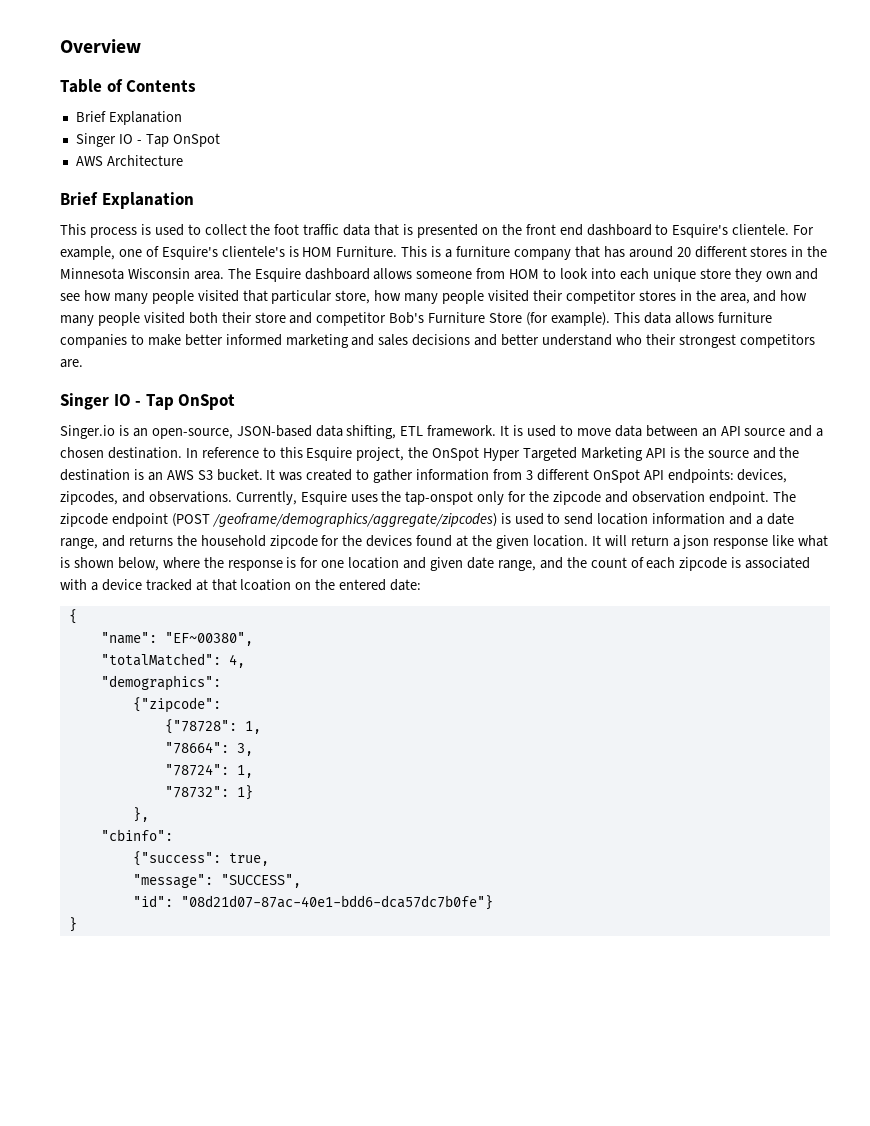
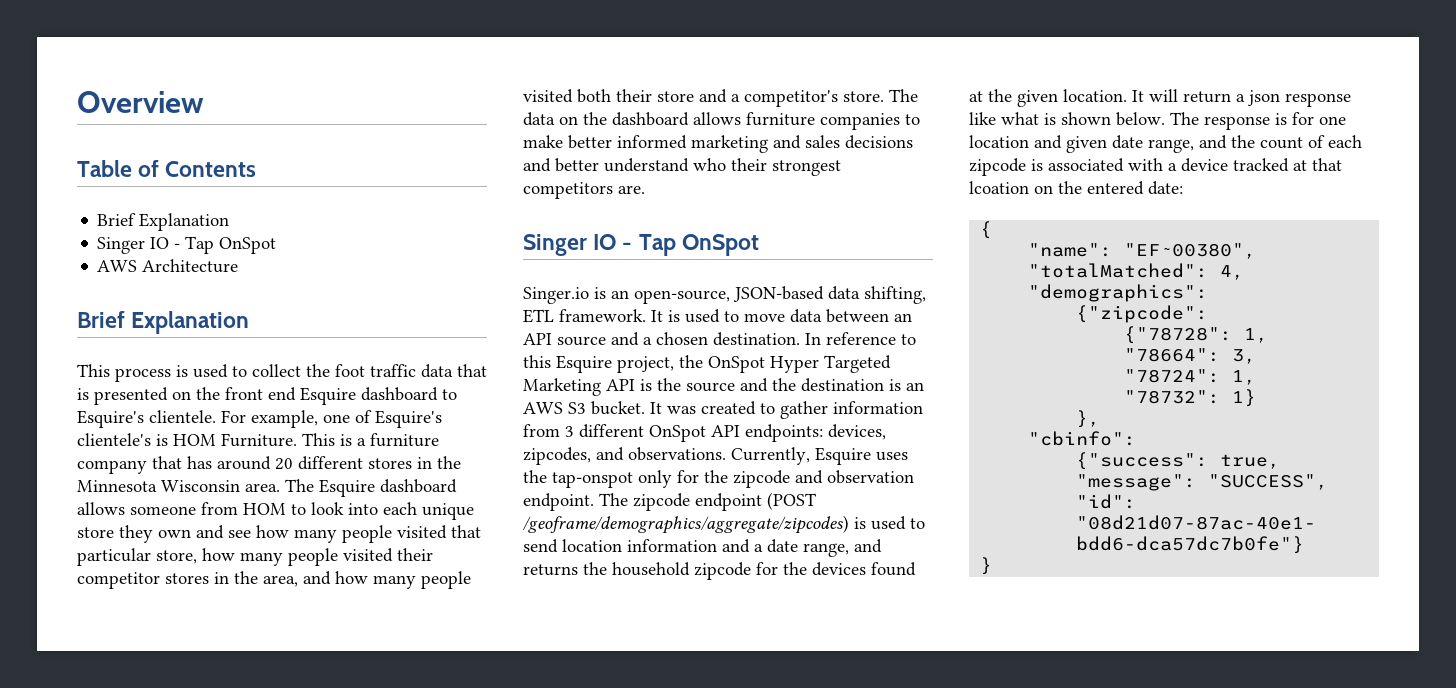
- This process is used to collect the foot traffic data that is presented on the front end dashboard to Esquire's clientele.
+ This process is used to collect the foot traffic data that is presented on the front end Esquire dashboard to Esquire's clientele.
- The Esquire dashboard allows someone from HOM to look into each unique store they own and see how many people visited that particular store, how many people visited their competitor stores in the area, and how many people visited both their store and competitor Bob's Furniture Store (for example). This data allows furniture companies to make better informed marketing and sales decisions and better understand who their strongest competitors are.
+ The Esquire dashboard allows someone from HOM to look into each unique store they own and see how many people visited that particular store, how many people visited their competitor stores in the area, and how many people visited both their store and a competitor's store. The data on the dashboard allows furniture companies to make better informed marketing and sales decisions and better understand who their strongest competitors are.
- It will return a json response like what is shown below, where the response is for one location and given date range, and the count of each zipcode is associated with a device tracked at that lcoation on the entered date:
+ It will return a json response like what is shown below. The response is for one location and given date range, and the count of each zipcode is associated with a device tracked at that lcoation on the entered date:

